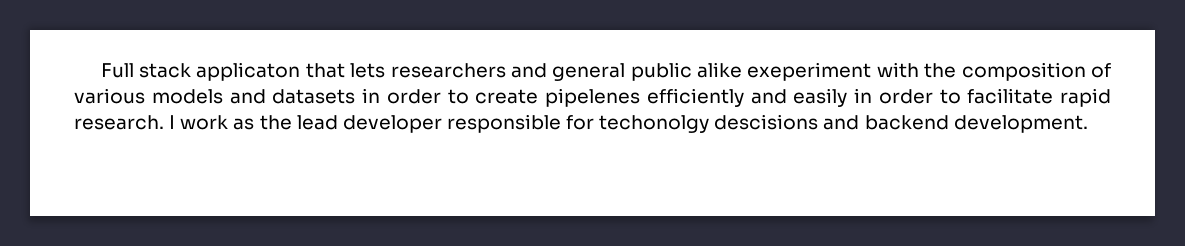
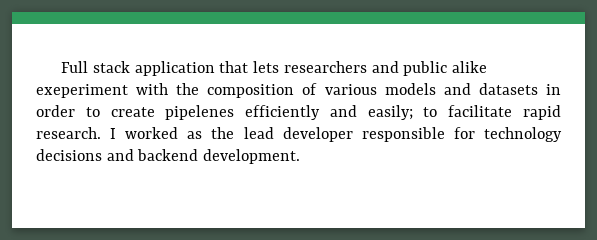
- Full stack applicaton that lets researchers and general public alike exeperiment with the composition of various models and datasets in order to create pipelenes efficiently and easily in order to facilitate rapid research.
+ Full stack application that lets researchers and public alike exeperiment with the composition of various models and datasets in order to create pipelenes efficiently and easily; to facilitate rapid research.
- I work as the lead developer responsible for techonolgy descisions and backend development.
+ I worked as the lead developer responsible for technology decisions and backend development.

